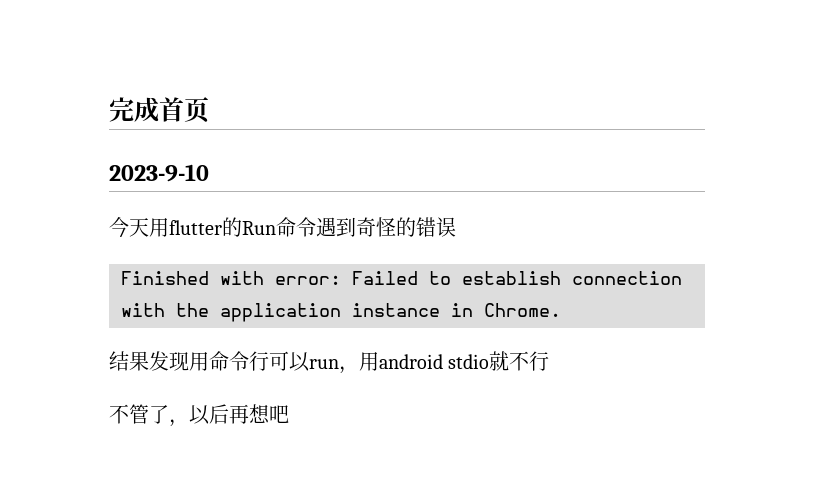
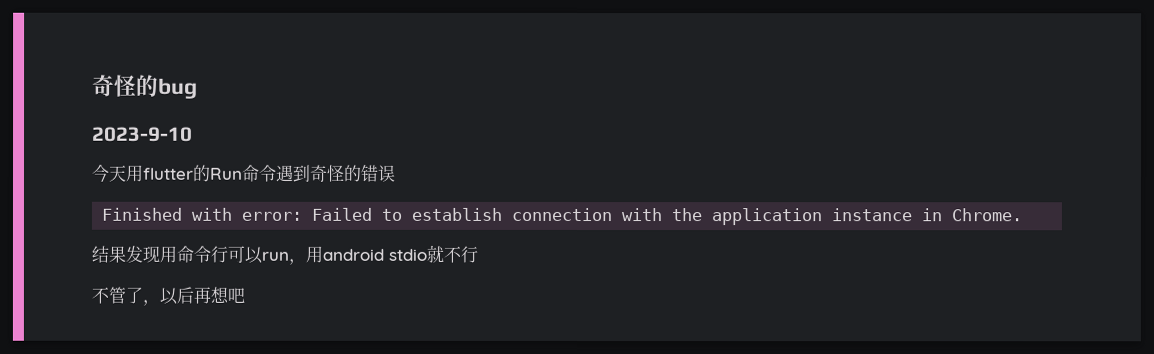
- 完成首页
+ 奇怪的bug

